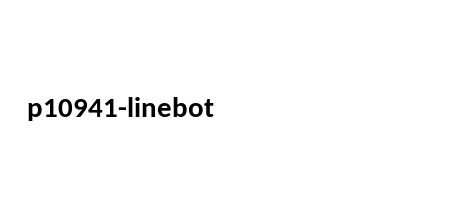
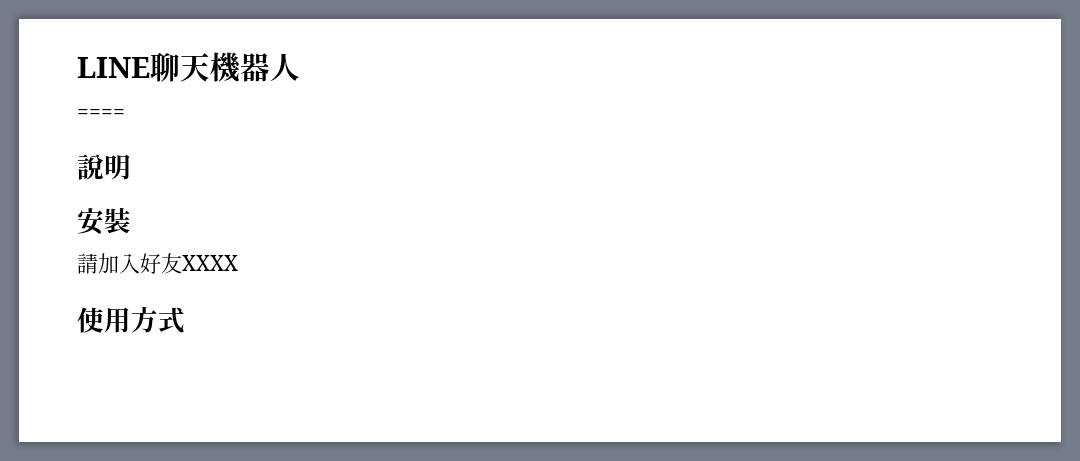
- p10941-linebot
+ LINE聊天機器人
+ ====
+ 說明
+ 安裝
+ 請加入好友XXXX
+ 使用方式

